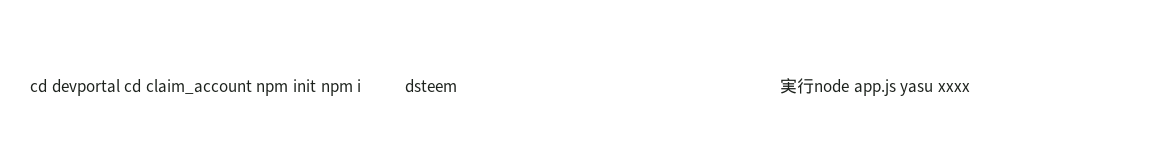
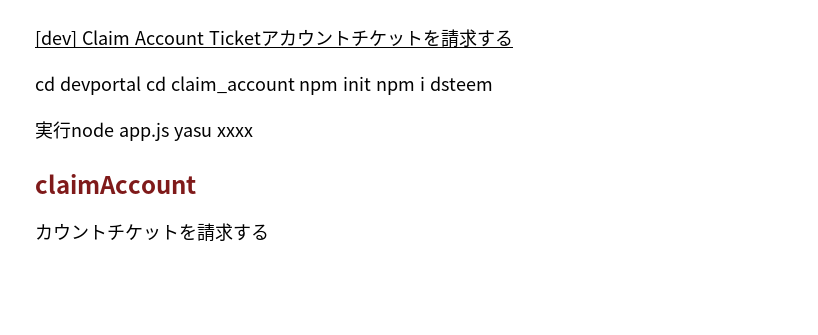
+ [dev] Claim Account Ticketアカウントチケットを請求する
+ claimAccount
+ カウントチケットを請求する

